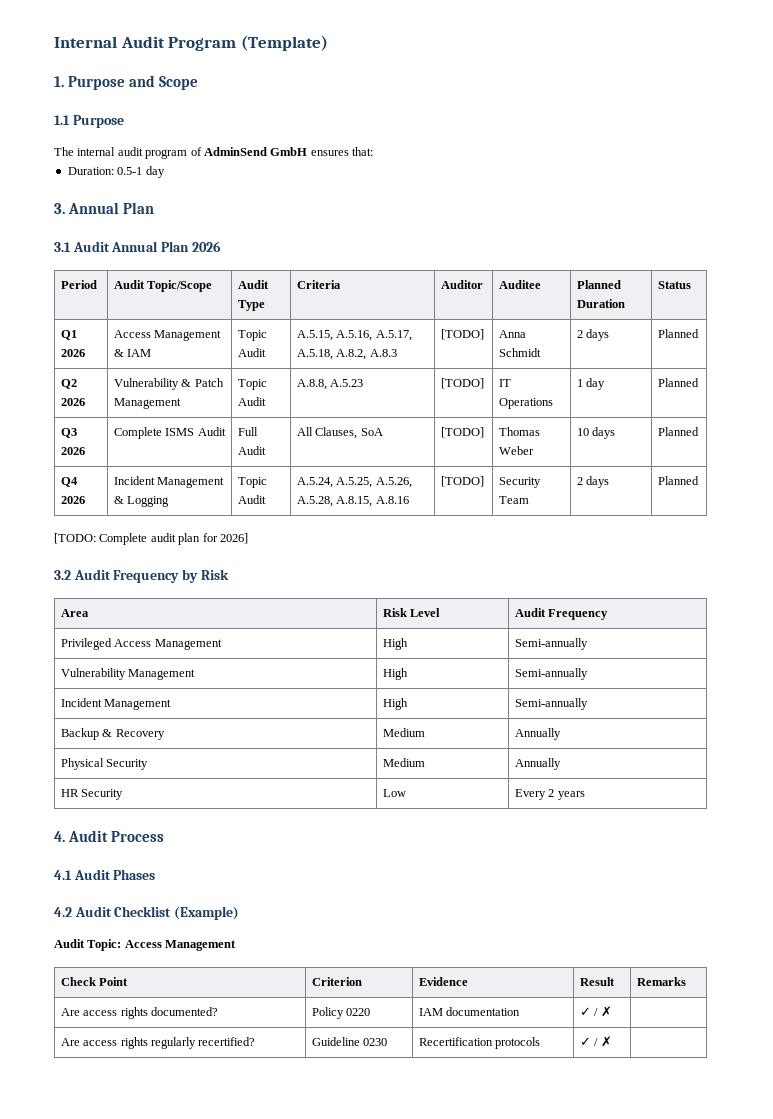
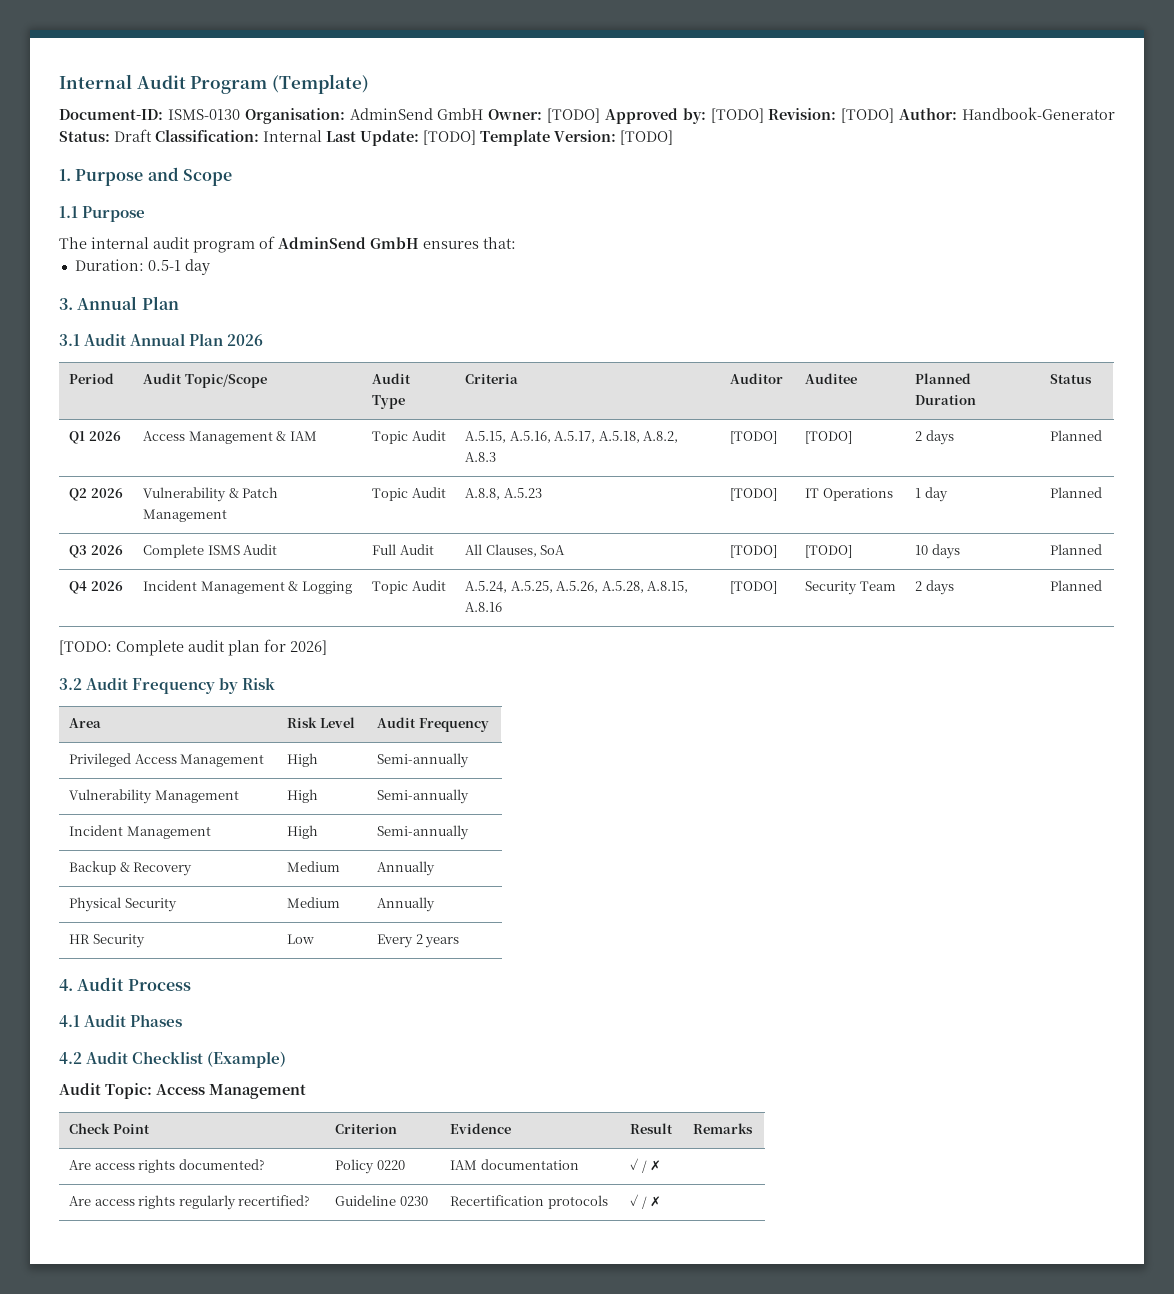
+ Document-ID: ISMS-0130 Organisation: AdminSend GmbH Owner: [TODO] Approved by: [TODO] Revision: [TODO] Author: Handbook-Generator Status: Draft Classification: Internal Last Update: [TODO] Template Version: [TODO]
- Q1 2026 | Access Management & IAM | Topic Audit | A.5.15, A.5.16, A.5.17, A.5.18, A.8.2, A.8.3 | [TODO] | Anna Schmidt | 2 days | Planned
+ Q1 2026 | Access Management & IAM | Topic Audit | A.5.15, A.5.16, A.5.17, A.5.18, A.8.2, A.8.3 | [TODO] | [TODO] | 2 days | Planned
- Q3 2026 | Complete ISMS Audit | Full Audit | All Clauses, SoA | [TODO] | Thomas Weber | 10 days | Planned
+ Q3 2026 | Complete ISMS Audit | Full Audit | All Clauses, SoA | [TODO] | [TODO] | 10 days | Planned

